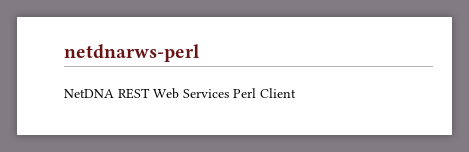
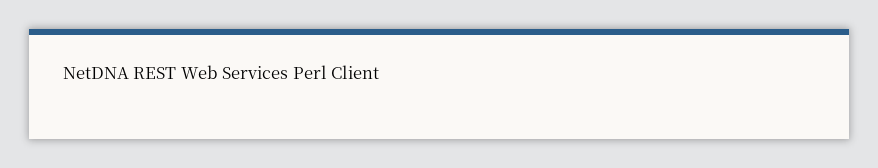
- netdnarws-perl

